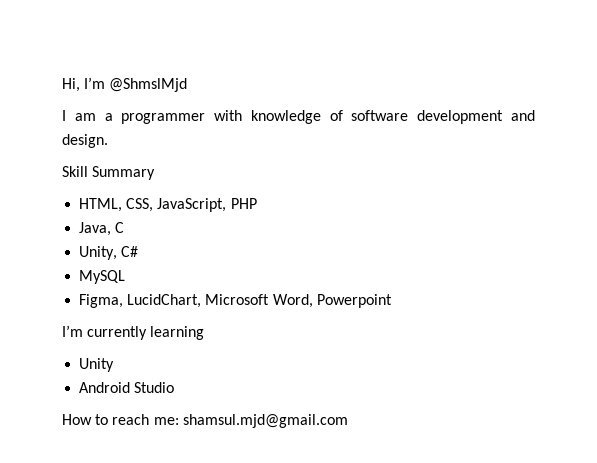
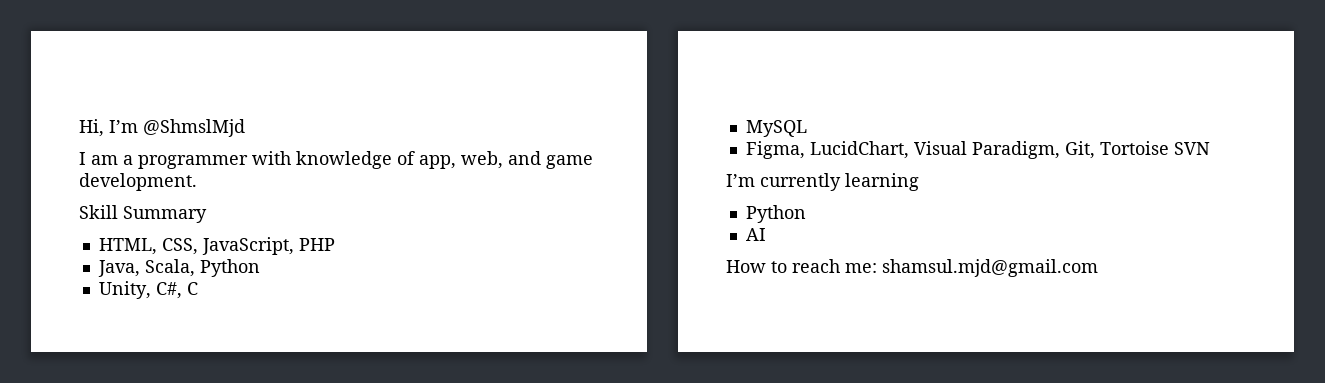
- I am a programmer with knowledge of software development and design.
+ I am a programmer with knowledge of app, web, and game development.
- Java, C
+ Java, Scala, Python
- Unity, C#
+ Unity, C#, C
- Figma, LucidChart, Microsoft Word, Powerpoint
+ Figma, LucidChart, Visual Paradigm, Git, Tortoise SVN
  I’m currently learning
- Unity
- Android Studio
+ Python
+ AI

